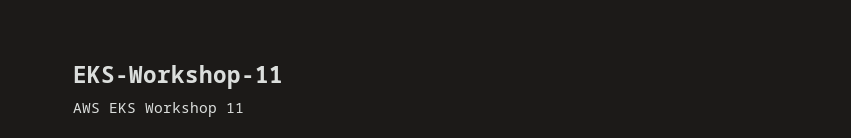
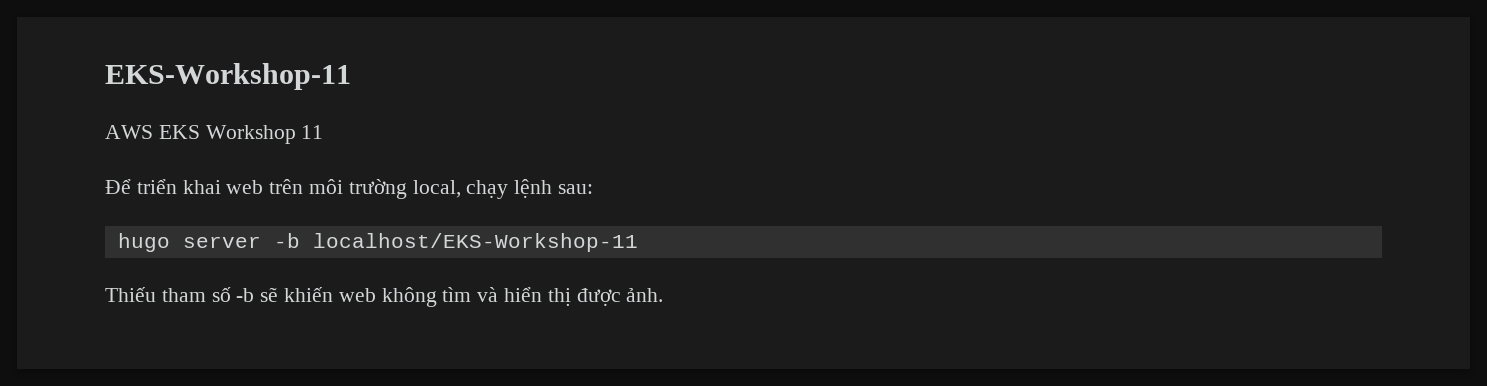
+ Để triển khai web trên môi trường local, chạy lệnh sau:
+ hugo server -b localhost/EKS-Workshop-11
+ Thiếu tham số -b sẽ khiến web không tìm và hiển thị được ảnh.

